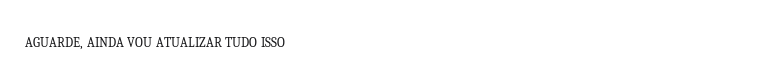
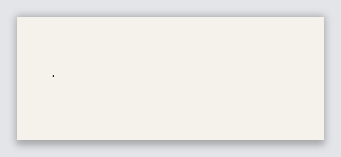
- AGUARDE, AINDA VOU ATUALIZAR TUDO ISSO
+ .

